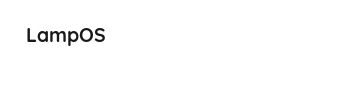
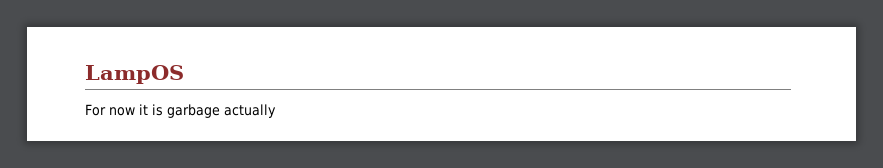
+ For now it is garbage actually

